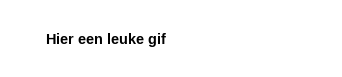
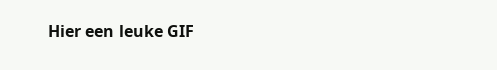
- Hier een leuke gif
+ Hier een leuke GIF

